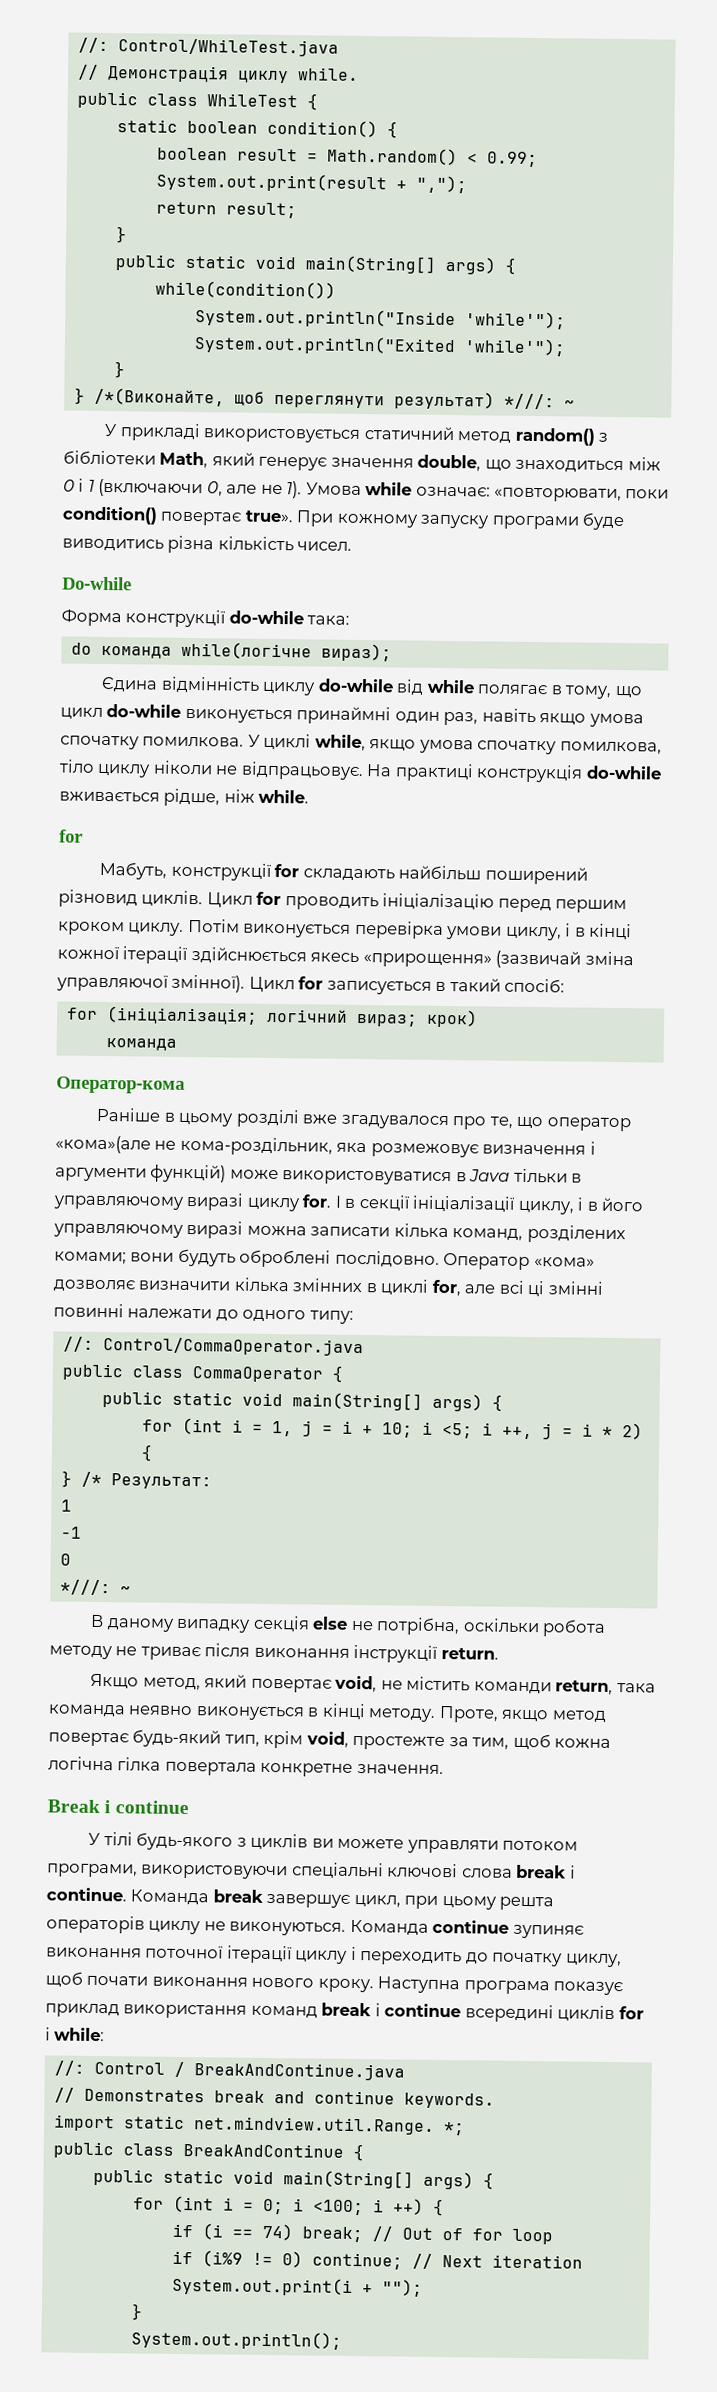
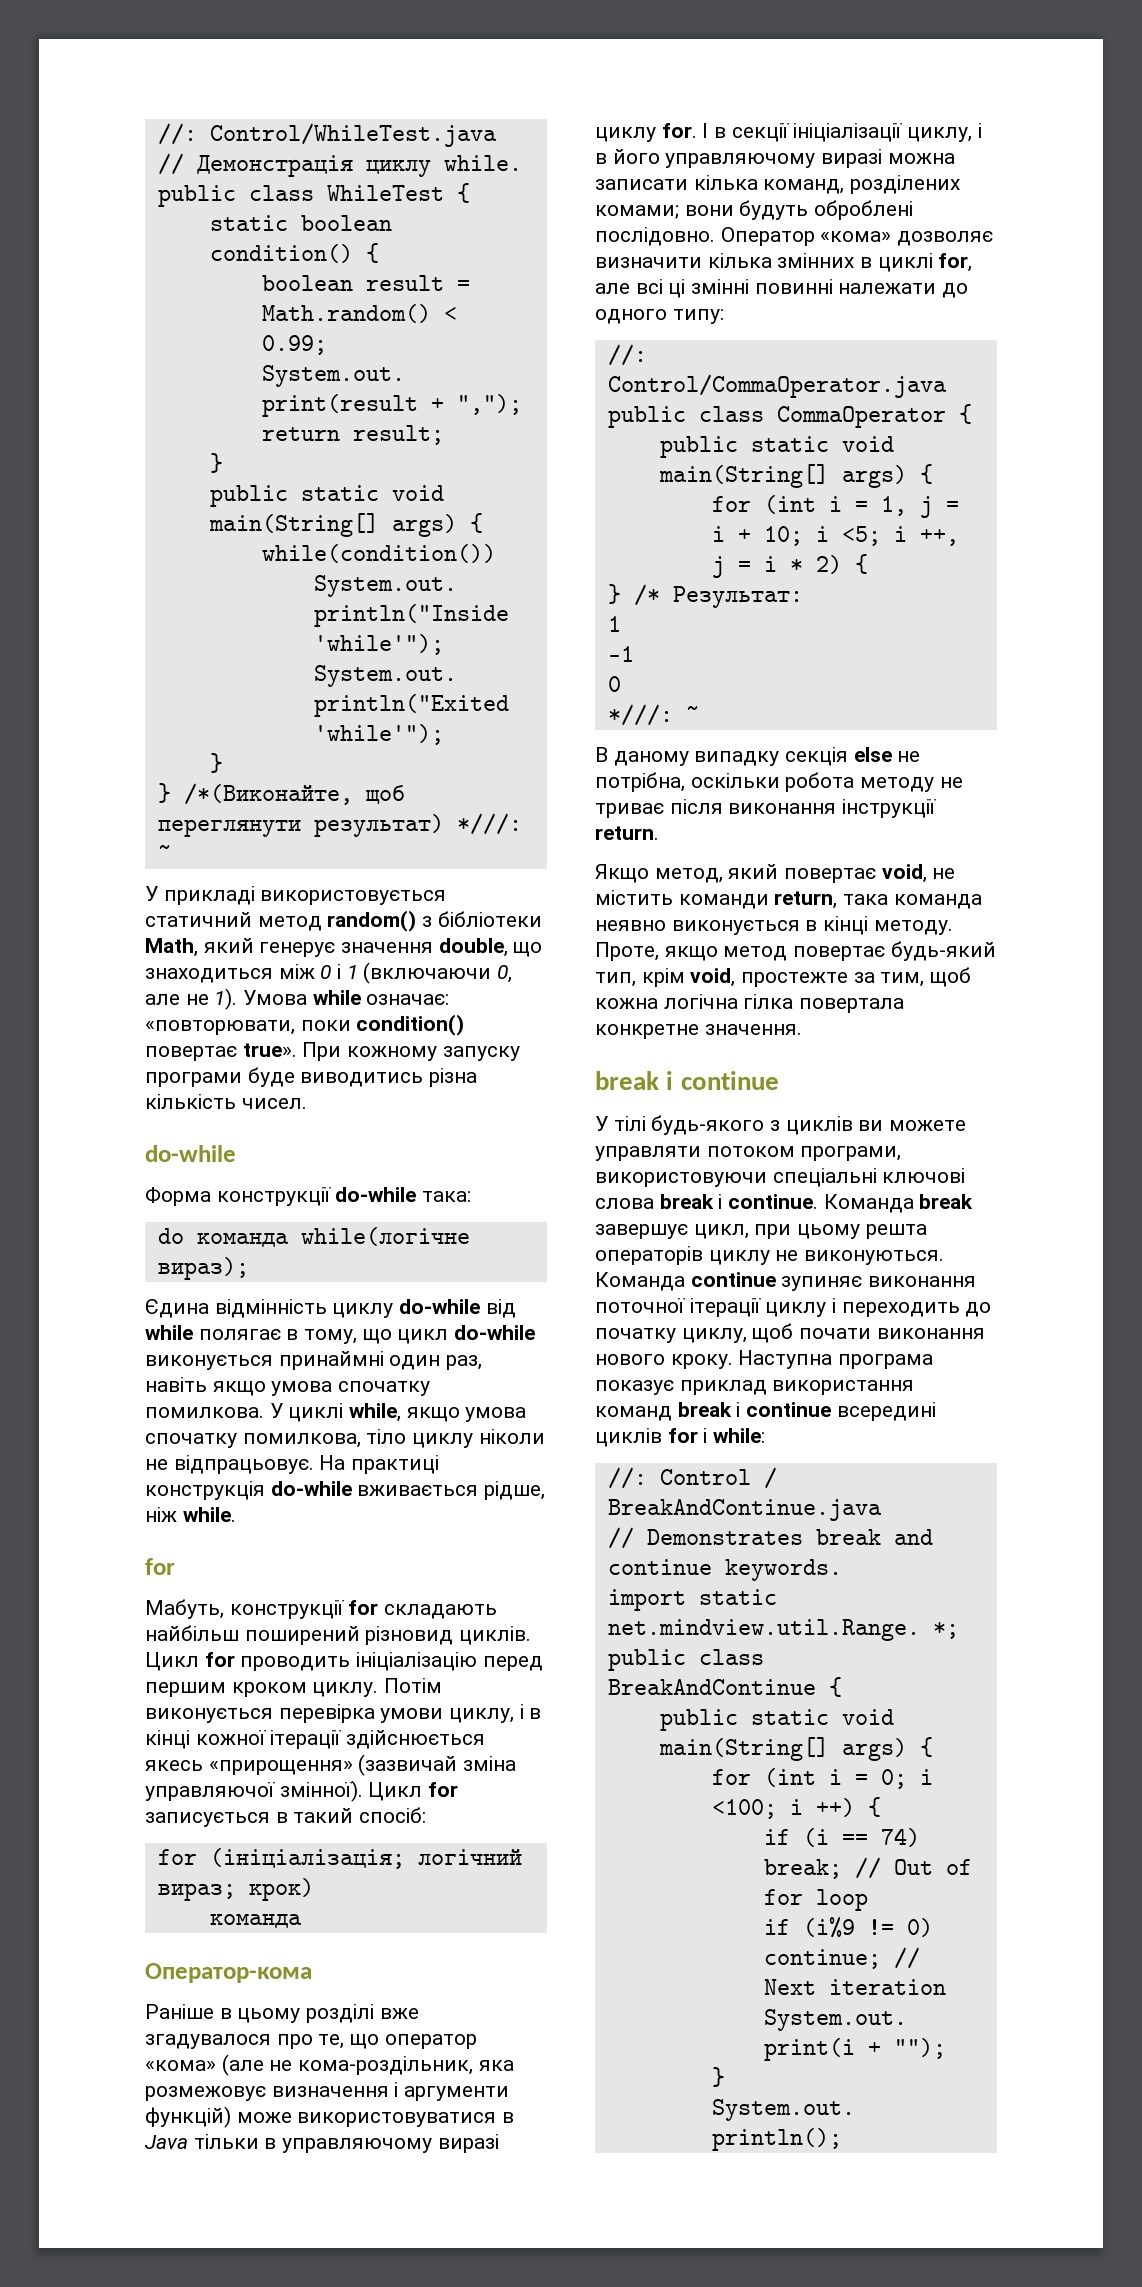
  При кожному запуску програми буде виводитись різна кількість чисел.
- Do-while
+ do-while
- Раніше в цьому розділі вже згадувалося про те, що оператор «кома»(але не кома-роздільник, яка розмежовує визначення і аргументи функцій) може використовуватися в Java тільки в управляючому виразі циклу for.
+ Раніше в цьому розділі вже згадувалося про те, що оператор «кома» (але не кома-роздільник, яка розмежовує визначення і аргументи функцій) може використовуватися в Java тільки в управляючому виразі циклу for.
  Проте, якщо метод повертає будь-який тип, крім void, простежте за тим, щоб кожна логічна гілка повертала конкретне значення.
- Break і continue
+ break і continue

